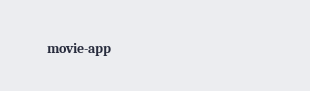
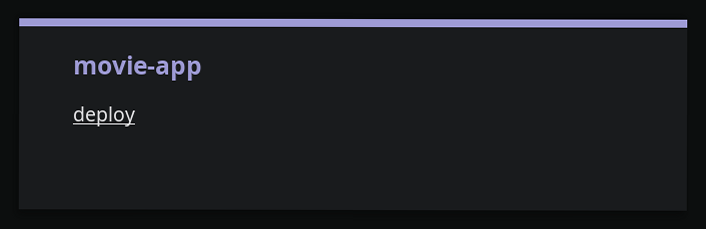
+ deploy

